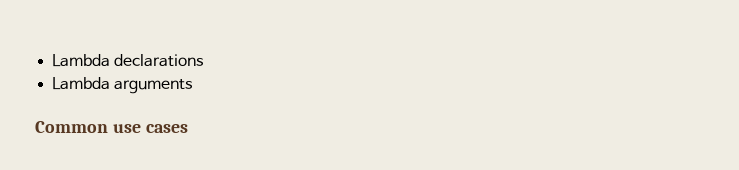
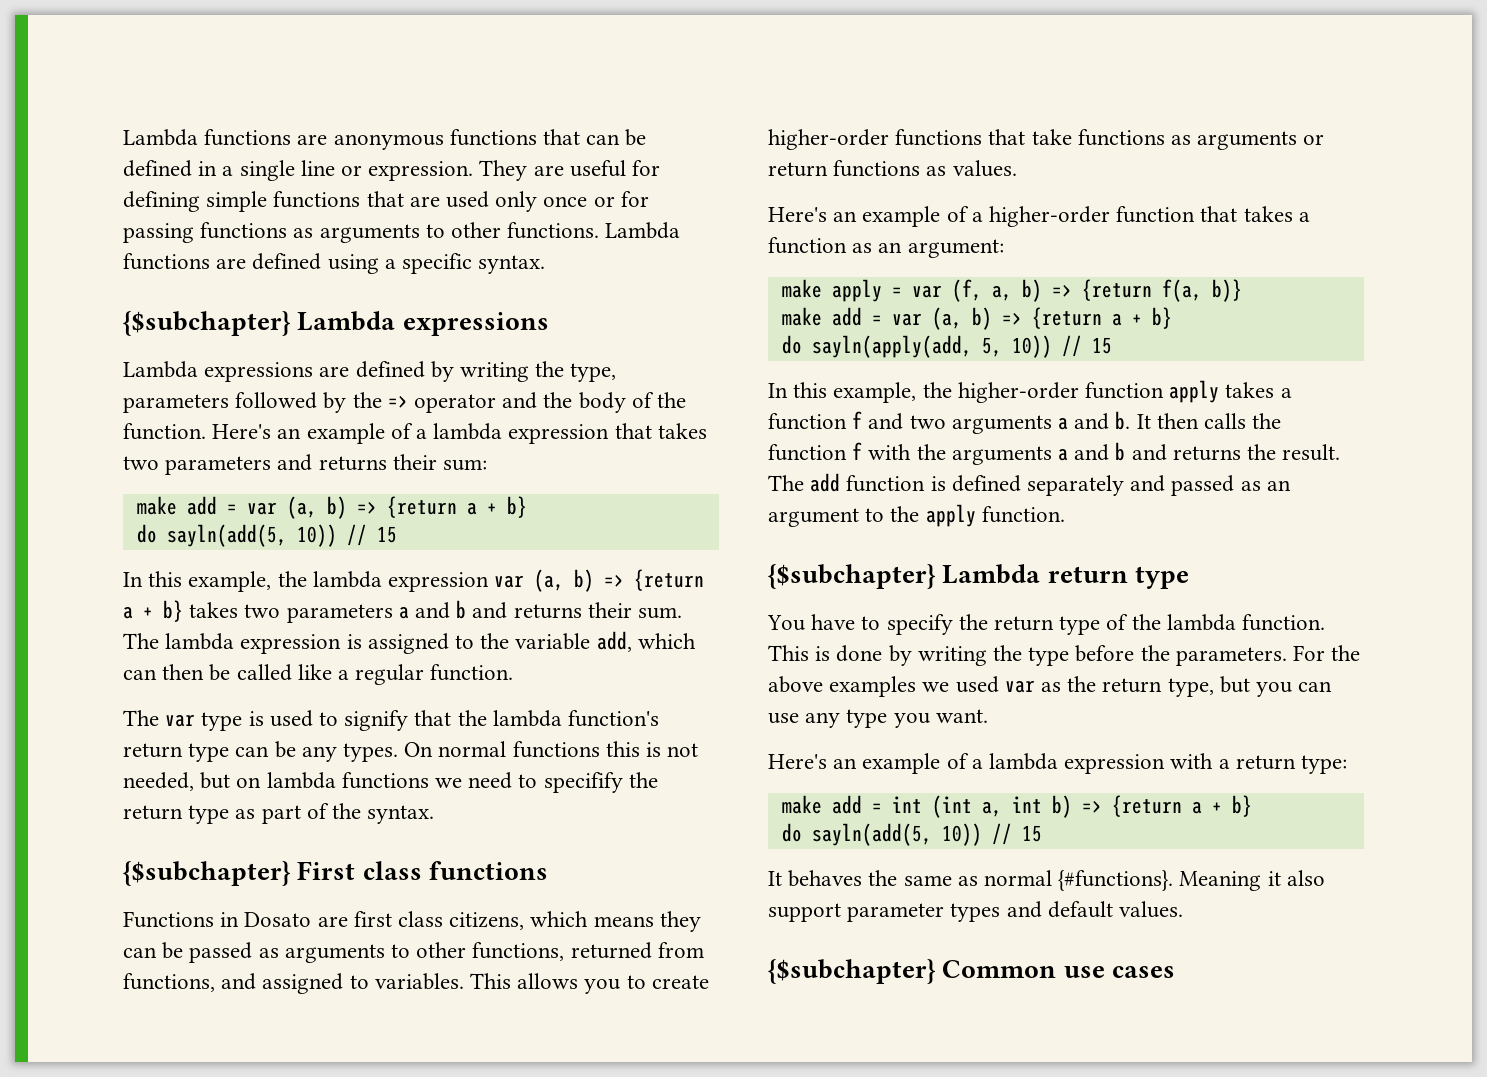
- Lambda declarations
- Lambda arguments
- Common use cases
+ Lambda functions are anonymous functions that can be defined in a single line or expression. They are useful for defining simple functions that are used only once or for passing functions as arguments to other functions. Lambda functions are defined using a specific syntax.
+ {$subchapter} Lambda expressions
+ Lambda expressions are defined by writing the type, parameters followed by the => operator and the body of the function. Here's an example of a lambda expression that takes two parameters and returns their sum:
+ make add = var (a, b) => {return a + b}
+ do sayln(add(5, 10)) // 15
+ In this example, the lambda expression var (a, b) => {return a + b} takes two parameters a and b and returns their sum. The lambda expression is assigned to the variable add, which can then be called like a regular function.
+ The var type is used to signify that the lambda function's return type can be any types. On normal functions this is not needed, but on lambda functions we need to specifify the return type as part of the syntax.
+ {$subchapter} First class functions
+ Functions in Dosato are first class citizens, which means they can be passed as arguments to other functions, returned from functions, and assigned to variables. This allows you to create higher-order functions that take functions as arguments or return functions as values.
+ Here's an example of a higher-order function that takes a function as an argument:
+ make apply = var (f, a, b) => {return f(a, b)}
+ make add = var (a, b) => {return a + b}
+ do sayln(apply(add, 5, 10)) // 15
+ In this example, the higher-order function apply takes a function f and two arguments a and b. It then calls the function f with the arguments a and b and returns the result. The add function is defined separately and passed as an argument to the apply function.
+ {$subchapter} Lambda return type
+ You have to specify the return type of the lambda function. This is done by writing the type before the parameters. For the above examples we used var as the return type, but you can use any type you want.
+ Here's an example of a lambda expression with a return type:
+ make add = int (int a, int b) => {return a + b}
+ do sayln(add(5, 10)) // 15
+ It behaves the same as normal {#functions}. Meaning it also support parameter types and default values.
+ {$subchapter} Common use cases

